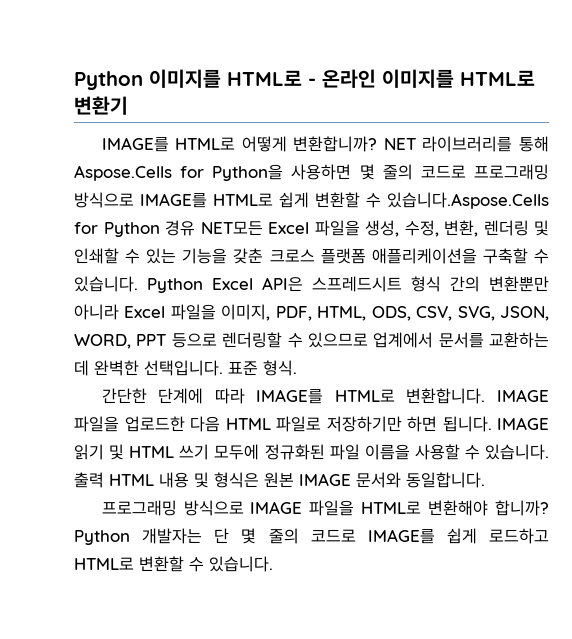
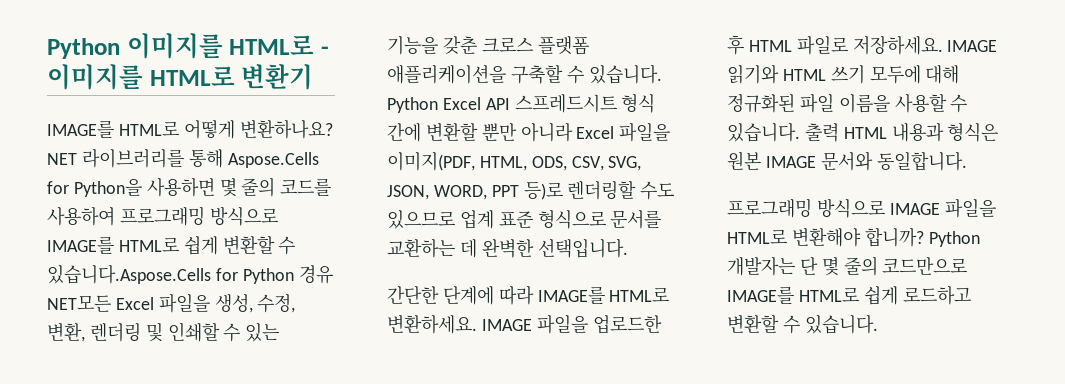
- Python 이미지를 HTML로 - 온라인 이미지를 HTML로 변환기
+ Python 이미지를 HTML로 - 이미지를 HTML로 변환기
- IMAGE를 HTML로 어떻게 변환합니까?
+ IMAGE를 HTML로 어떻게 변환하나요?
- NET 라이브러리를 통해 Aspose.Cells for Python을 사용하면 몇 줄의 코드로 프로그래밍 방식으로 IMAGE를 HTML로 쉽게 변환할 수 있습니다.Aspose.Cells for Python 경유 NET모든 Excel 파일을 생성, 수정, 변환, 렌더링 및 인쇄할 수 있는 기능을 갖춘 크로스 플랫폼 애플리케이션을 구축할 수 있습니다.
+ NET 라이브러리를 통해 Aspose.Cells for Python을 사용하면 몇 줄의 코드를 사용하여 프로그래밍 방식으로 IMAGE를 HTML로 쉽게 변환할 수 있습니다.Aspose.Cells for Python 경유 NET모든 Excel 파일을 생성, 수정, 변환, 렌더링 및 인쇄할 수 있는 기능을 갖춘 크로스 플랫폼 애플리케이션을 구축할 수 있습니다.
- Python Excel API은 스프레드시트 형식 간의 변환뿐만 아니라 Excel 파일을 이미지, PDF, HTML, ODS, CSV, SVG, JSON, WORD, PPT 등으로 렌더링할 수 있으므로 업계에서 문서를 교환하는 데 완벽한 선택입니다. 표준 형식.
+ Python Excel API 스프레드시트 형식 간에 변환할 뿐만 아니라 Excel 파일을 이미지(PDF, HTML, ODS, CSV, SVG, JSON, WORD, PPT 등)로 렌더링할 수도 있으므로 업계 표준 형식으로 문서를 교환하는 데 완벽한 선택입니다.
- 간단한 단계에 따라 IMAGE를 HTML로 변환합니다.
+ 간단한 단계에 따라 IMAGE를 HTML로 변환하세요.
- IMAGE 파일을 업로드한 다음 HTML 파일로 저장하기만 하면 됩니다. IMAGE 읽기 및 HTML 쓰기 모두에 정규화된 파일 이름을 사용할 수 있습니다.
+ IMAGE 파일을 업로드한 후 HTML 파일로 저장하세요. IMAGE 읽기와 HTML 쓰기 모두에 대해 정규화된 파일 이름을 사용할 수 있습니다.
- 출력 HTML 내용 및 형식은 원본 IMAGE 문서와 동일합니다.
+ 출력 HTML 내용과 형식은 원본 IMAGE 문서와 동일합니다.
- Python 개발자는 단 몇 줄의 코드로 IMAGE를 쉽게 로드하고 HTML로 변환할 수 있습니다.
+ Python 개발자는 단 몇 줄의 코드만으로 IMAGE를 HTML로 쉽게 로드하고 변환할 수 있습니다.

